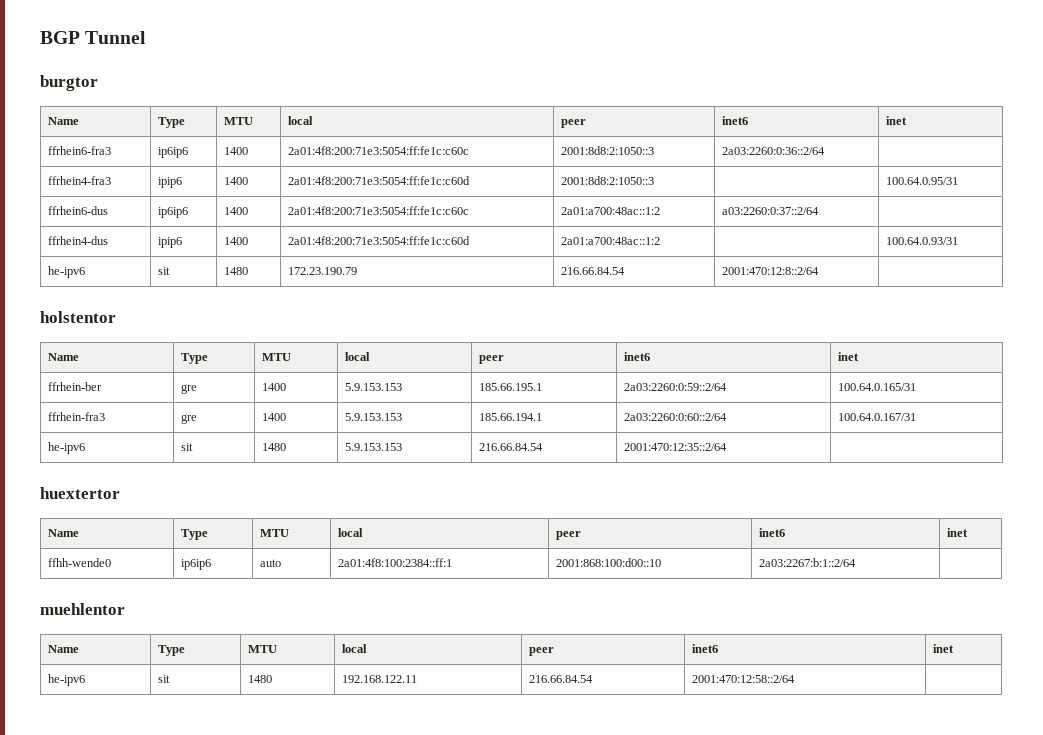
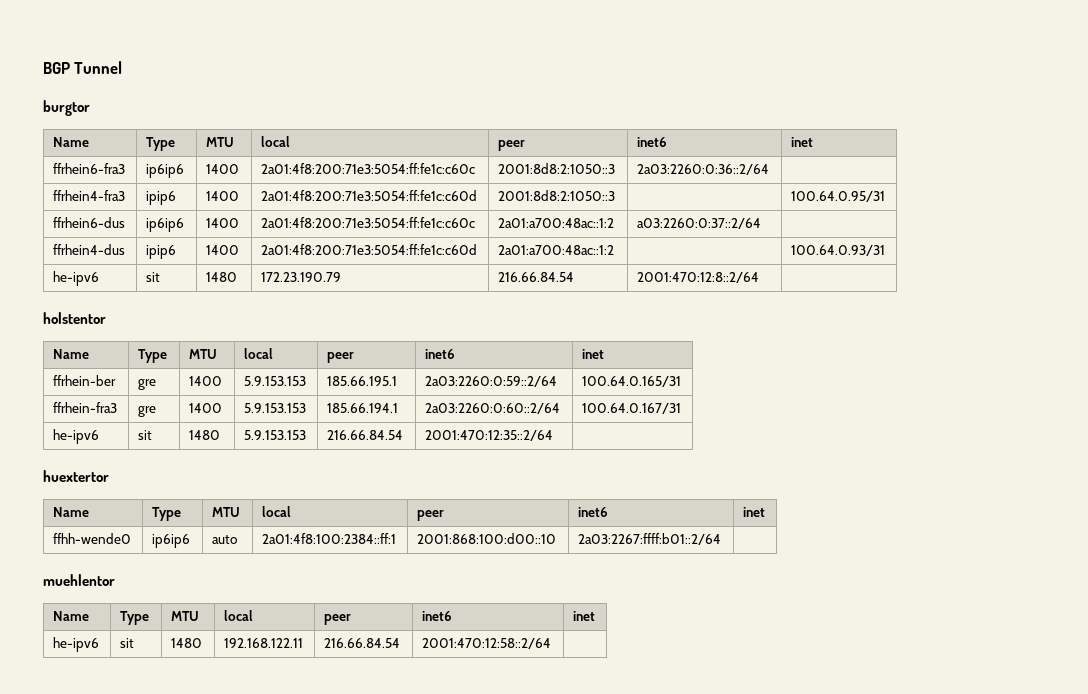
- ffhh-wende0 | ip6ip6 | auto | 2a01:4f8:100:2384::ff:1 | 2001:868:100:d00::10 | 2a03:2267:b:1::2/64 |
+ ffhh-wende0 | ip6ip6 | auto | 2a01:4f8:100:2384::ff:1 | 2001:868:100:d00::10 | 2a03:2267:ffff:b01::2/64 |

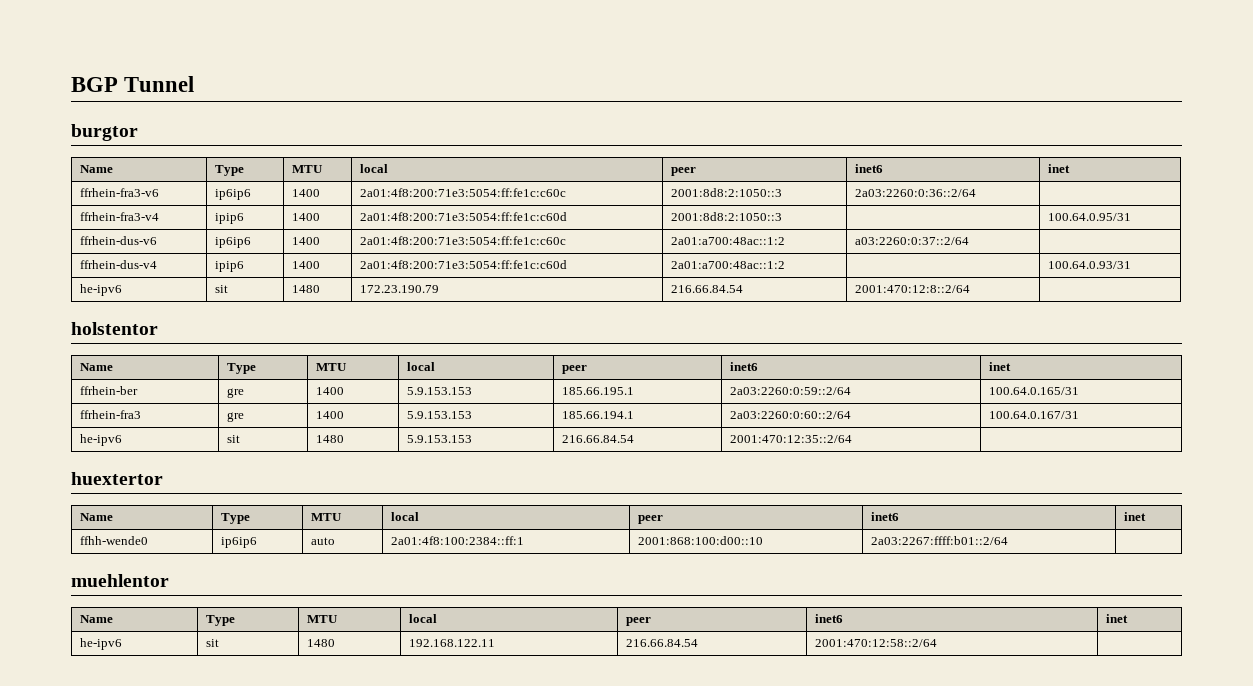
- ffrhein6-fra3 | ip6ip6 | 1400 | 2a01:4f8:200:71e3:5054:ff:fe1c:c60c | 2001:8d8:2:1050::3 | 2a03:2260:0:36::2/64 |
+ ffrhein-fra3-v6 | ip6ip6 | 1400 | 2a01:4f8:200:71e3:5054:ff:fe1c:c60c | 2001:8d8:2:1050::3 | 2a03:2260:0:36::2/64 |
- ffrhein4-fra3 | ipip6 | 1400 | 2a01:4f8:200:71e3:5054:ff:fe1c:c60d | 2001:8d8:2:1050::3 | | 100.64.0.95/31
+ ffrhein-fra3-v4 | ipip6 | 1400 | 2a01:4f8:200:71e3:5054:ff:fe1c:c60d | 2001:8d8:2:1050::3 | | 100.64.0.95/31
- ffrhein6-dus | ip6ip6 | 1400 | 2a01:4f8:200:71e3:5054:ff:fe1c:c60c | 2a01:a700:48ac::1:2 | a03:2260:0:37::2/64 |
+ ffrhein-dus-v6 | ip6ip6 | 1400 | 2a01:4f8:200:71e3:5054:ff:fe1c:c60c | 2a01:a700:48ac::1:2 | a03:2260:0:37::2/64 |
- ffrhein4-dus | ipip6 | 1400 | 2a01:4f8:200:71e3:5054:ff:fe1c:c60d | 2a01:a700:48ac::1:2 | | 100.64.0.93/31
+ ffrhein-dus-v4 | ipip6 | 1400 | 2a01:4f8:200:71e3:5054:ff:fe1c:c60d | 2a01:a700:48ac::1:2 | | 100.64.0.93/31

